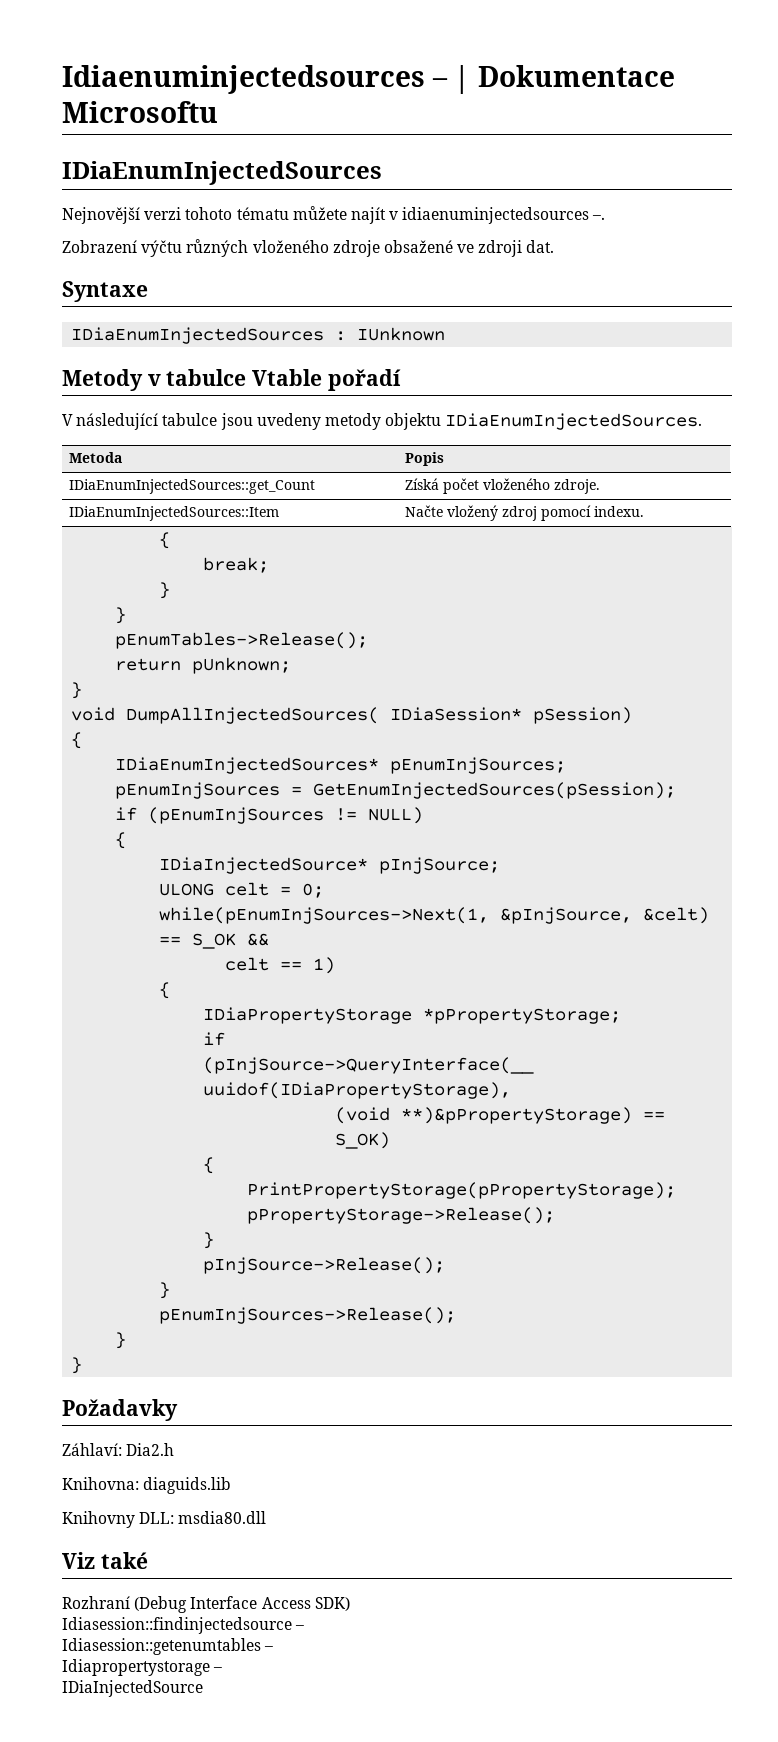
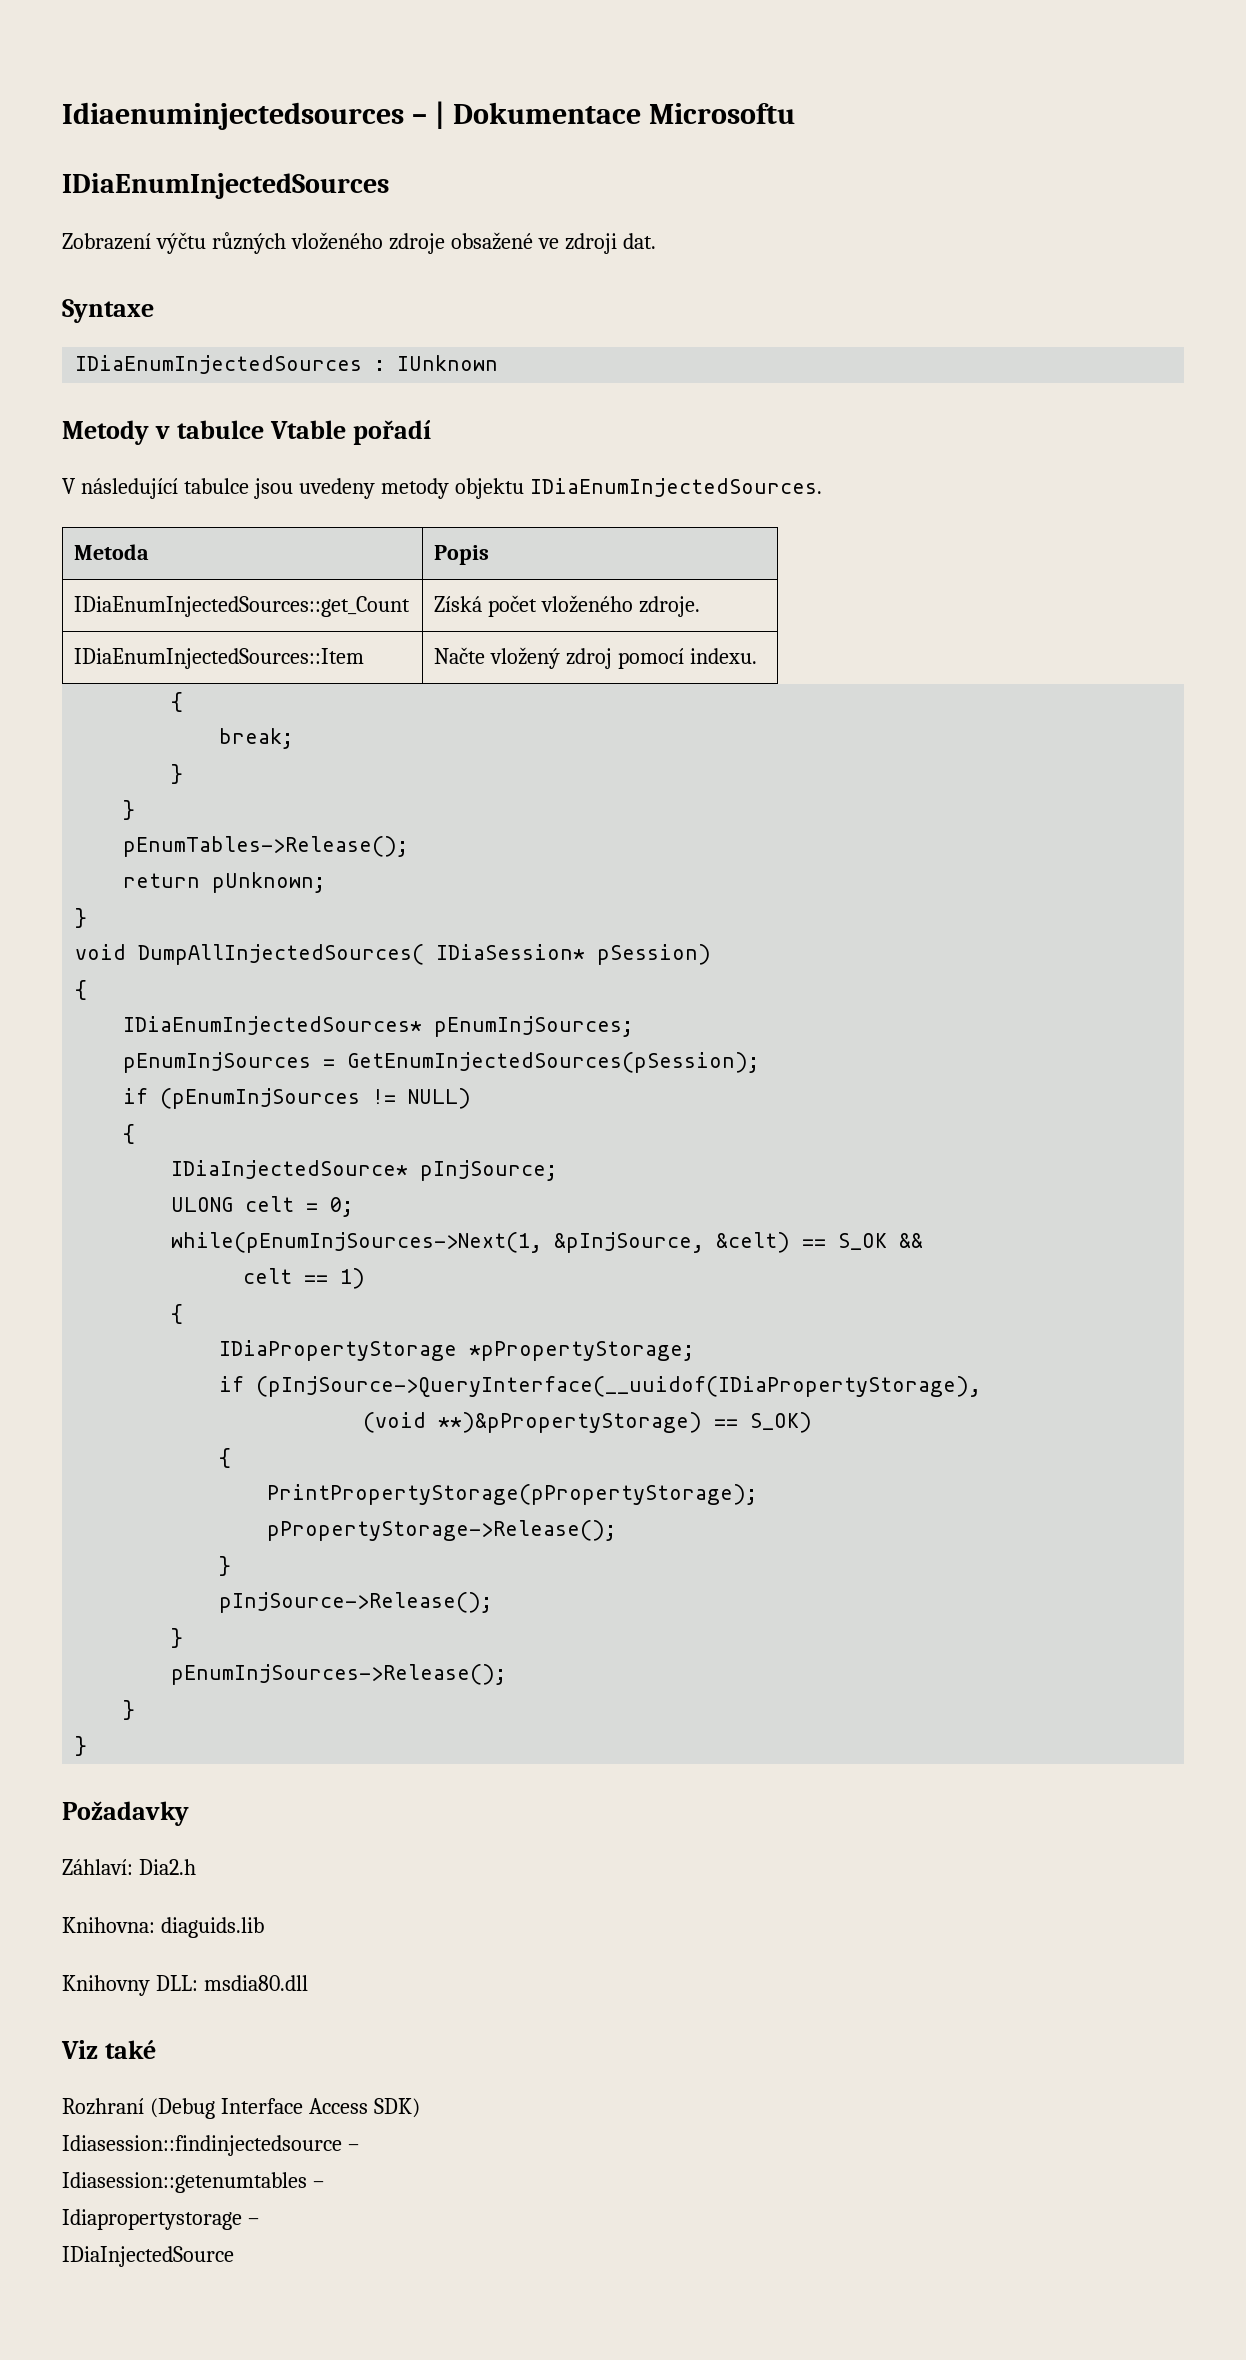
- Nejnovější verzi tohoto tématu můžete najít v idiaenuminjectedsources –.

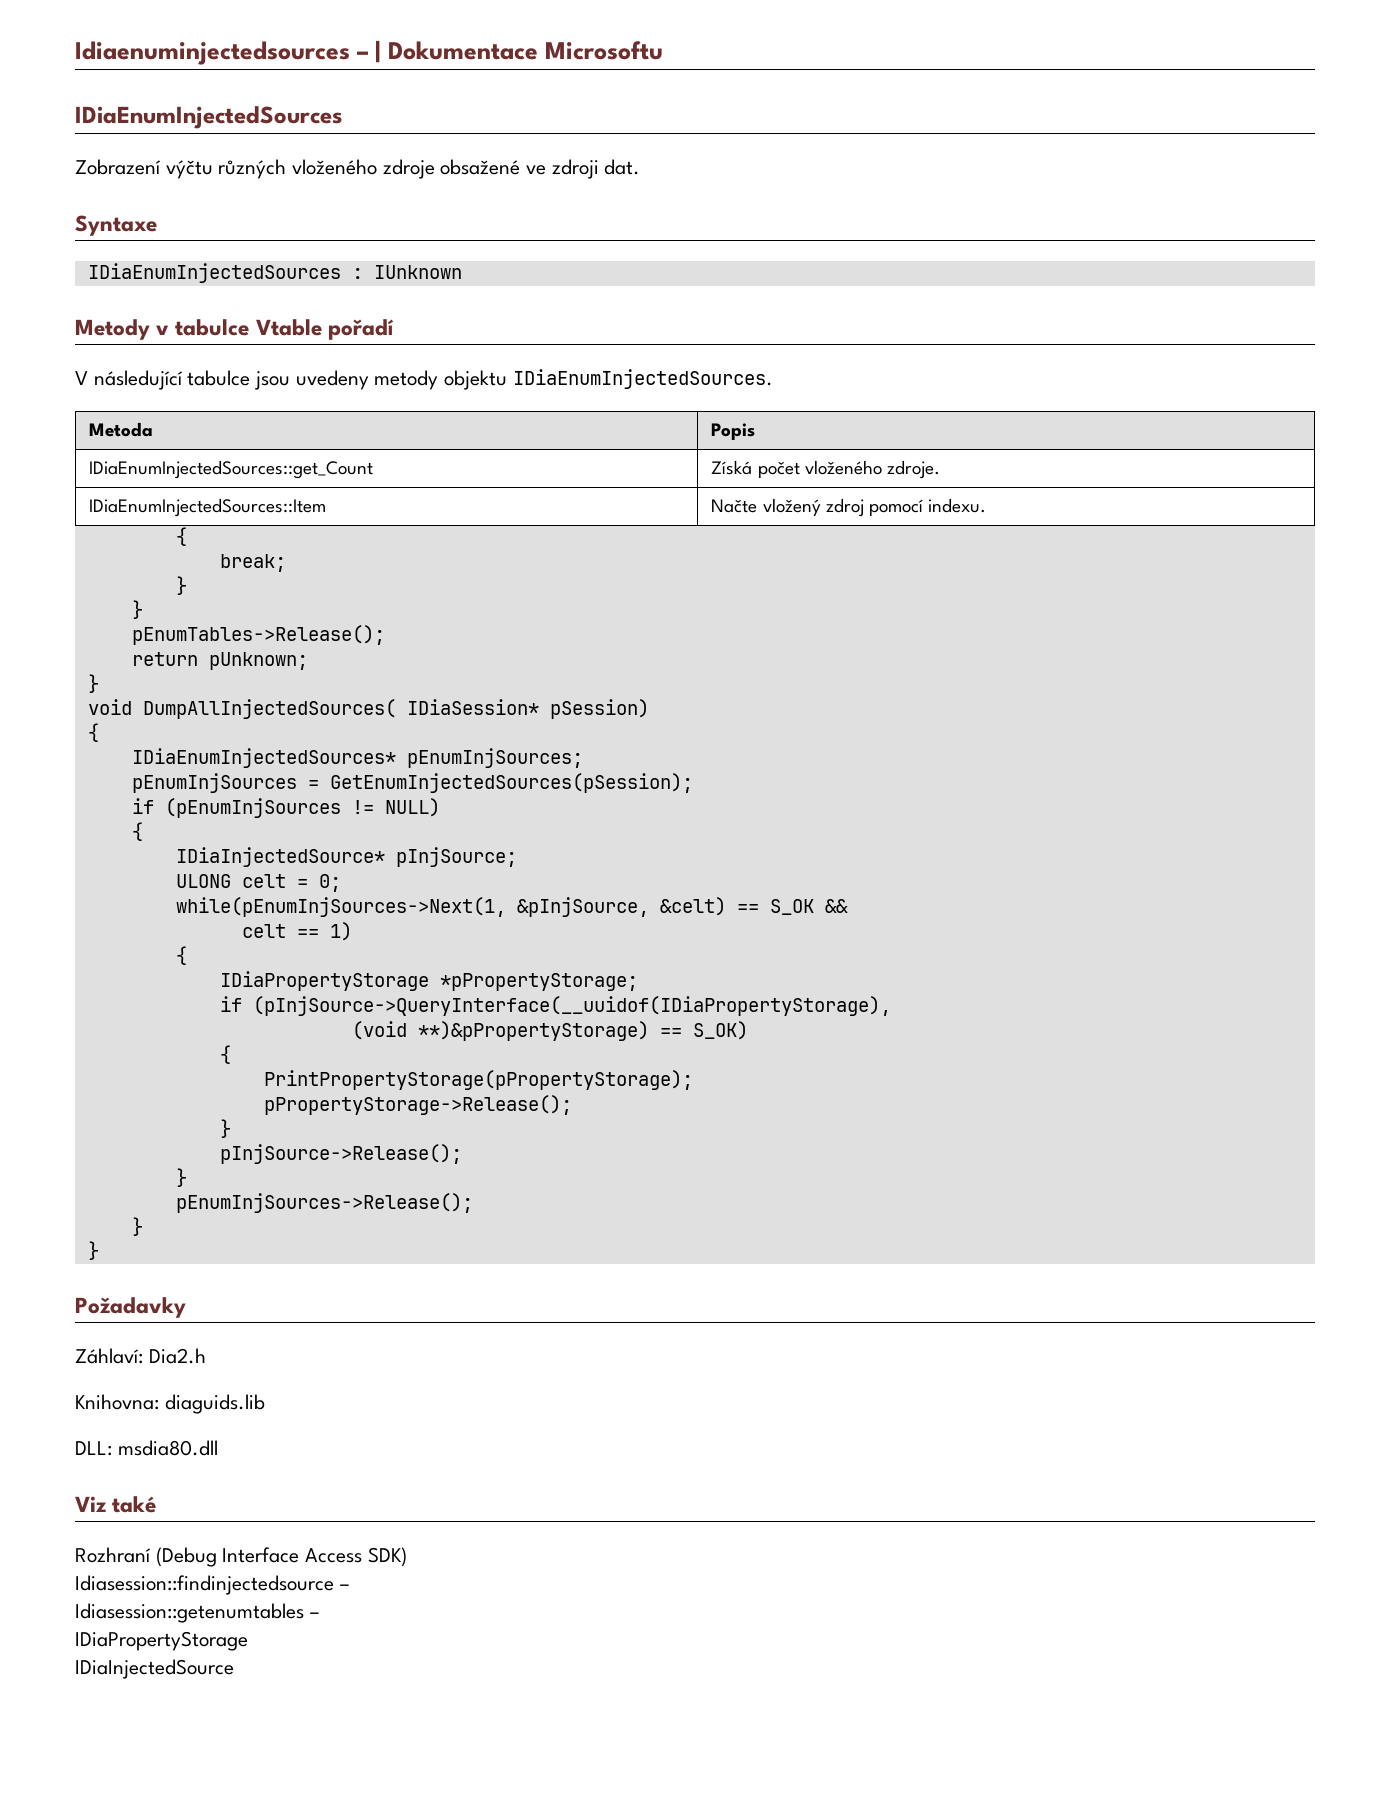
- Knihovny DLL: msdia80.dll
+ DLL: msdia80.dll
  Idiasession::getenumtables –
- Idiapropertystorage –
+ IDiaPropertyStorage

